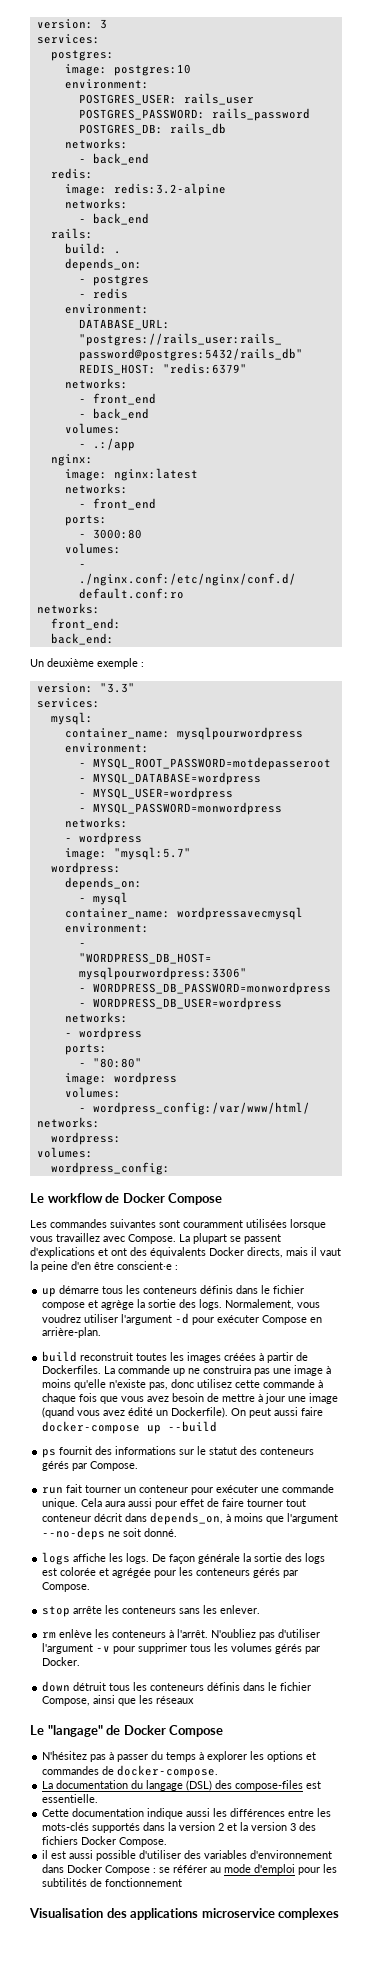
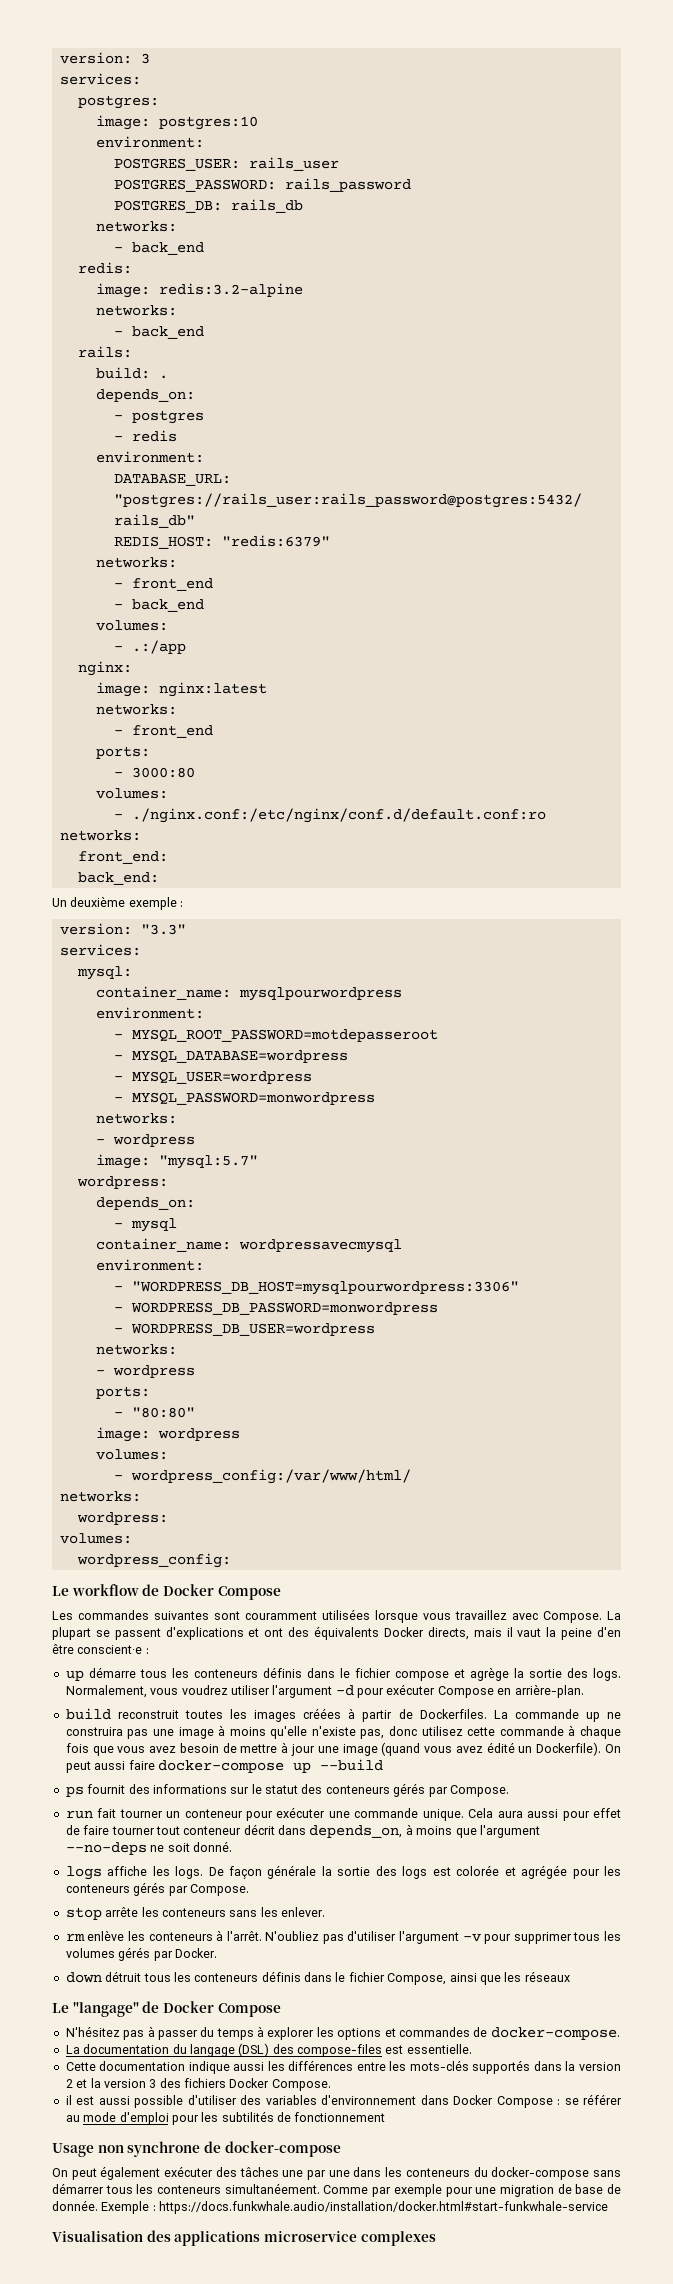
+ Usage non synchrone de docker-compose
+ On peut également exécuter des tâches une par une dans les conteneurs du docker-compose sans démarrer tous les conteneurs simultanéement. Comme par exemple pour une migration de base de donnée. Exemple : https://docs.funkwhale.audio/installation/docker.html#start-funkwhale-service

